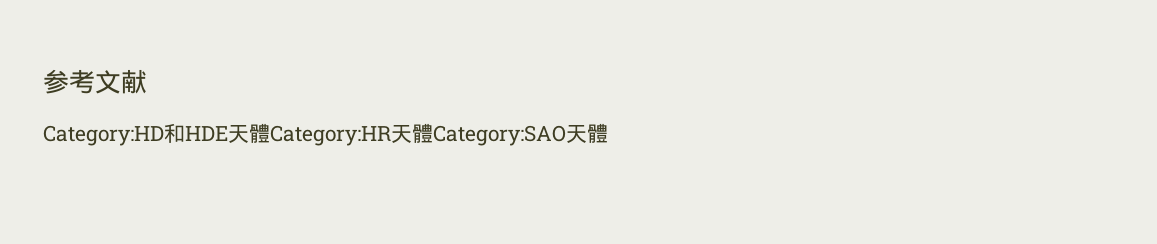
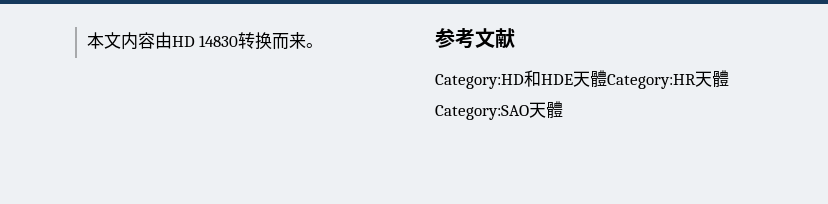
+ 本文内容由HD 14830转换而来。

